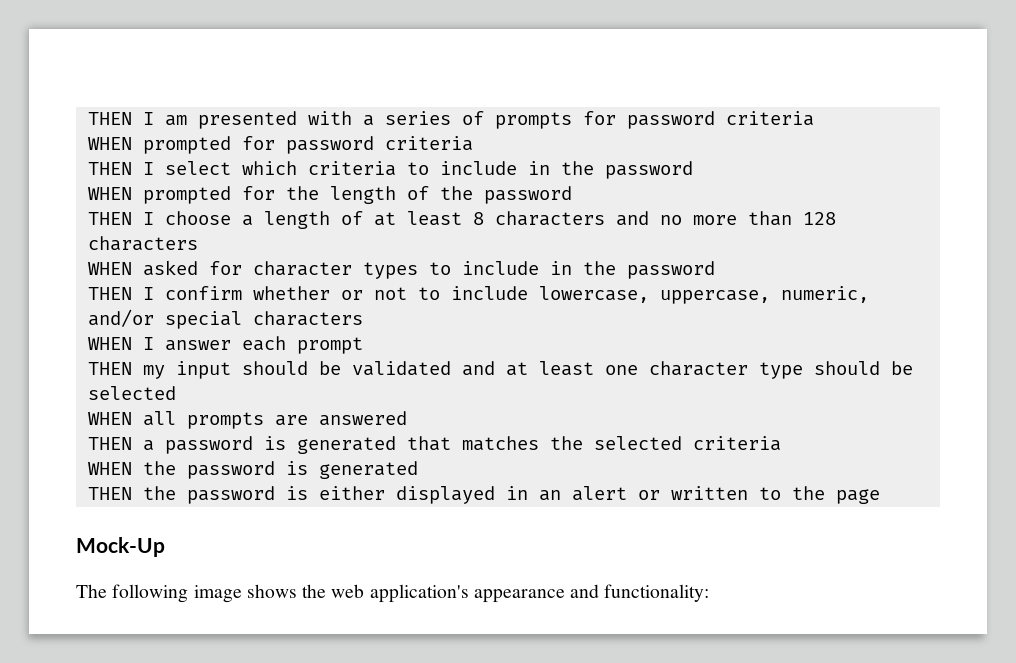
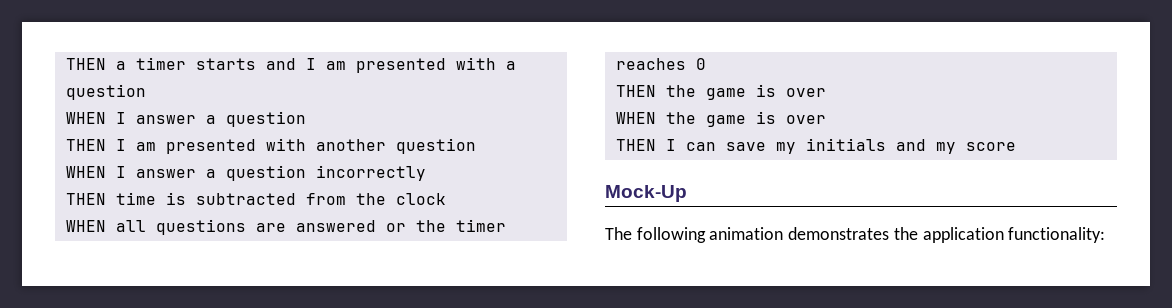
- THEN I am presented with a series of prompts for password criteria
- WHEN prompted for password criteria
- THEN I select which criteria to include in the password
- WHEN prompted for the length of the password
- THEN I choose a length of at least 8 characters and no more than 128 characters
- WHEN asked for character types to include in the password
- THEN I confirm whether or not to include lowercase, uppercase, numeric, and/or special characters
- WHEN I answer each prompt
- THEN my input should be validated and at least one character type should be selected
+ THEN a timer starts and I am presented with a question
+ WHEN I answer a question
+ THEN I am presented with another question
+ WHEN I answer a question incorrectly
+ THEN time is subtracted from the clock
- WHEN all prompts are answered
- THEN a password is generated that matches the selected criteria
- WHEN the password is generated
- THEN the password is either displayed in an alert or written to the page
+ WHEN all questions are answered or the timer reaches 0
+ THEN the game is over
+ WHEN the game is over
+ THEN I can save my initials and my score
  Mock-Up
- The following image shows the web application's appearance and functionality:
+ The following animation demonstrates the application functionality:

